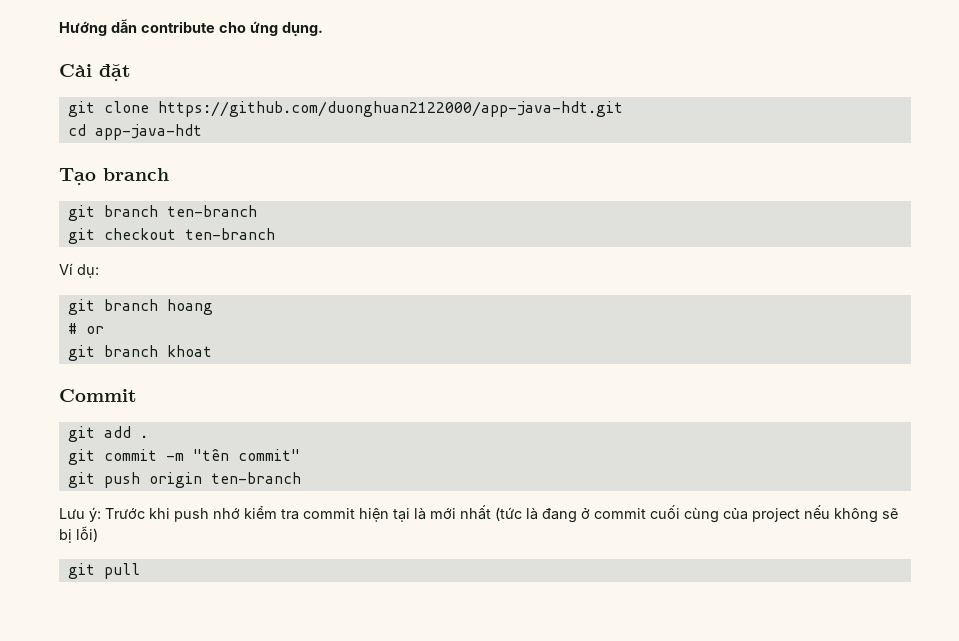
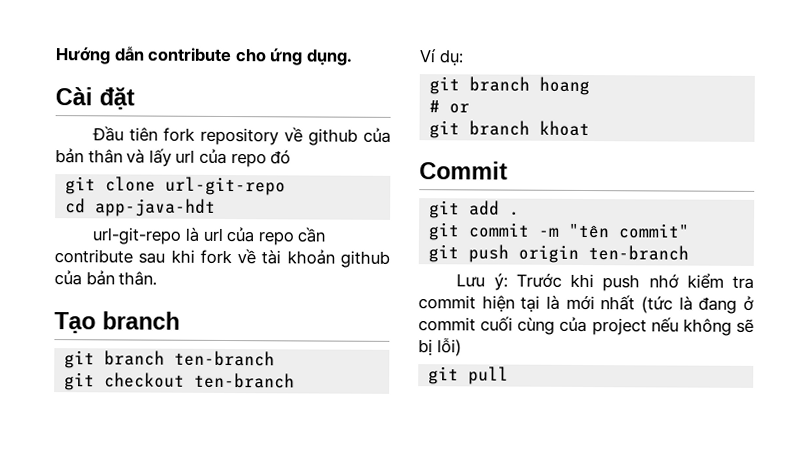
+ Đầu tiên fork repository về github của bản thân và lấy url của repo đó
- git clone https://github.com/duonghuan2122000/app-java-hdt.git
+ git clone url-git-repo
+ url-git-repo là url của repo cần contribute sau khi fork về tài khoản github của bản thân.

